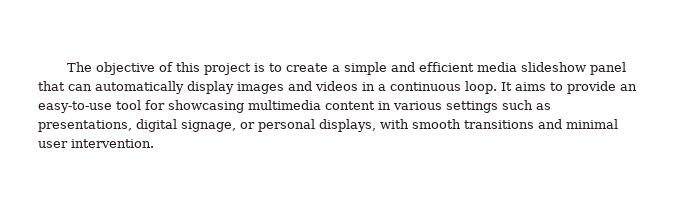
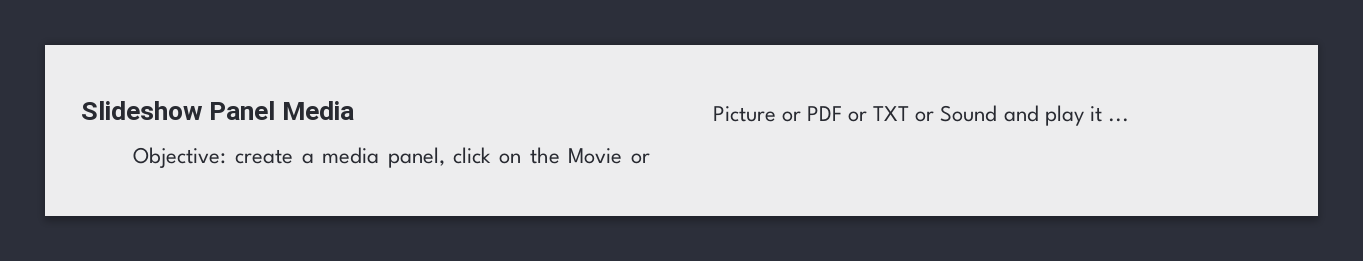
- The objective of this project is to create a simple and efficient media slideshow panel that can automatically display images and videos in a continuous loop. It aims to provide an easy-to-use tool for showcasing multimedia content in various settings such as presentations, digital signage, or personal displays, with smooth transitions and minimal user intervention.
+ Slideshow Panel Media
+ Objective: create a media panel, click on the Movie or Picture or PDF or TXT or Sound and play it ...

